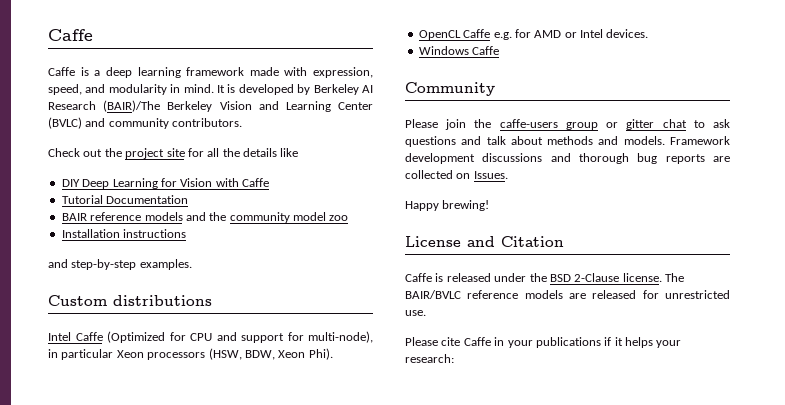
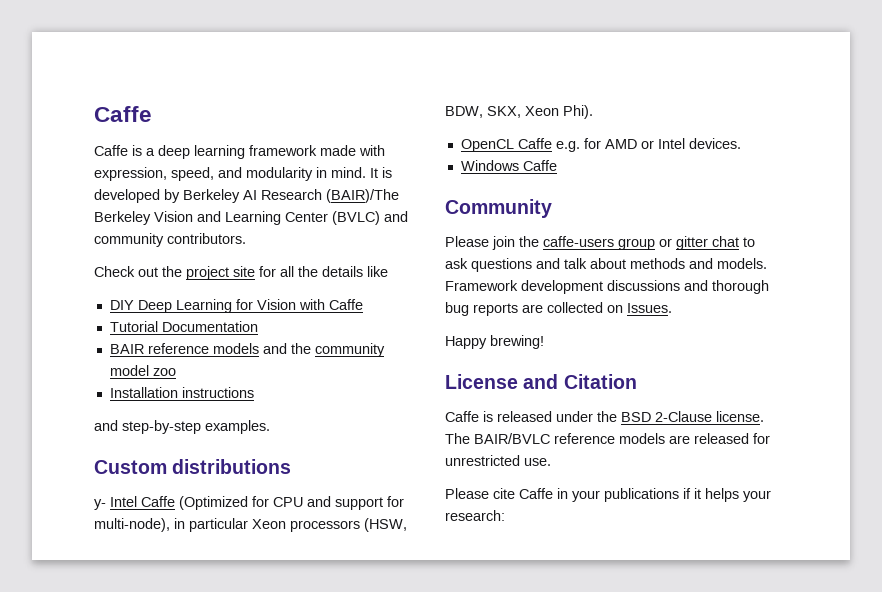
- Intel Caffe (Optimized for CPU and support for multi-node), in particular Xeon processors (HSW, BDW, Xeon Phi).
+ y- Intel Caffe (Optimized for CPU and support for multi-node), in particular Xeon processors (HSW, BDW, SKX, Xeon Phi).

